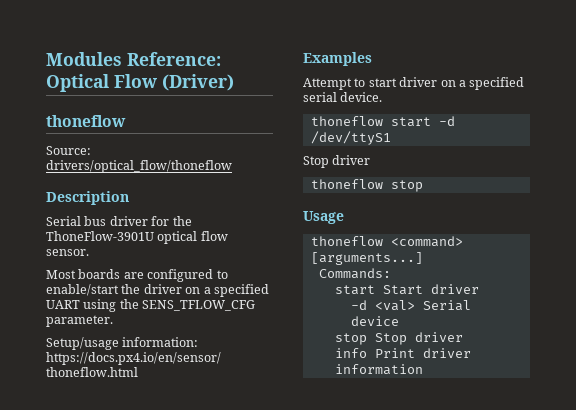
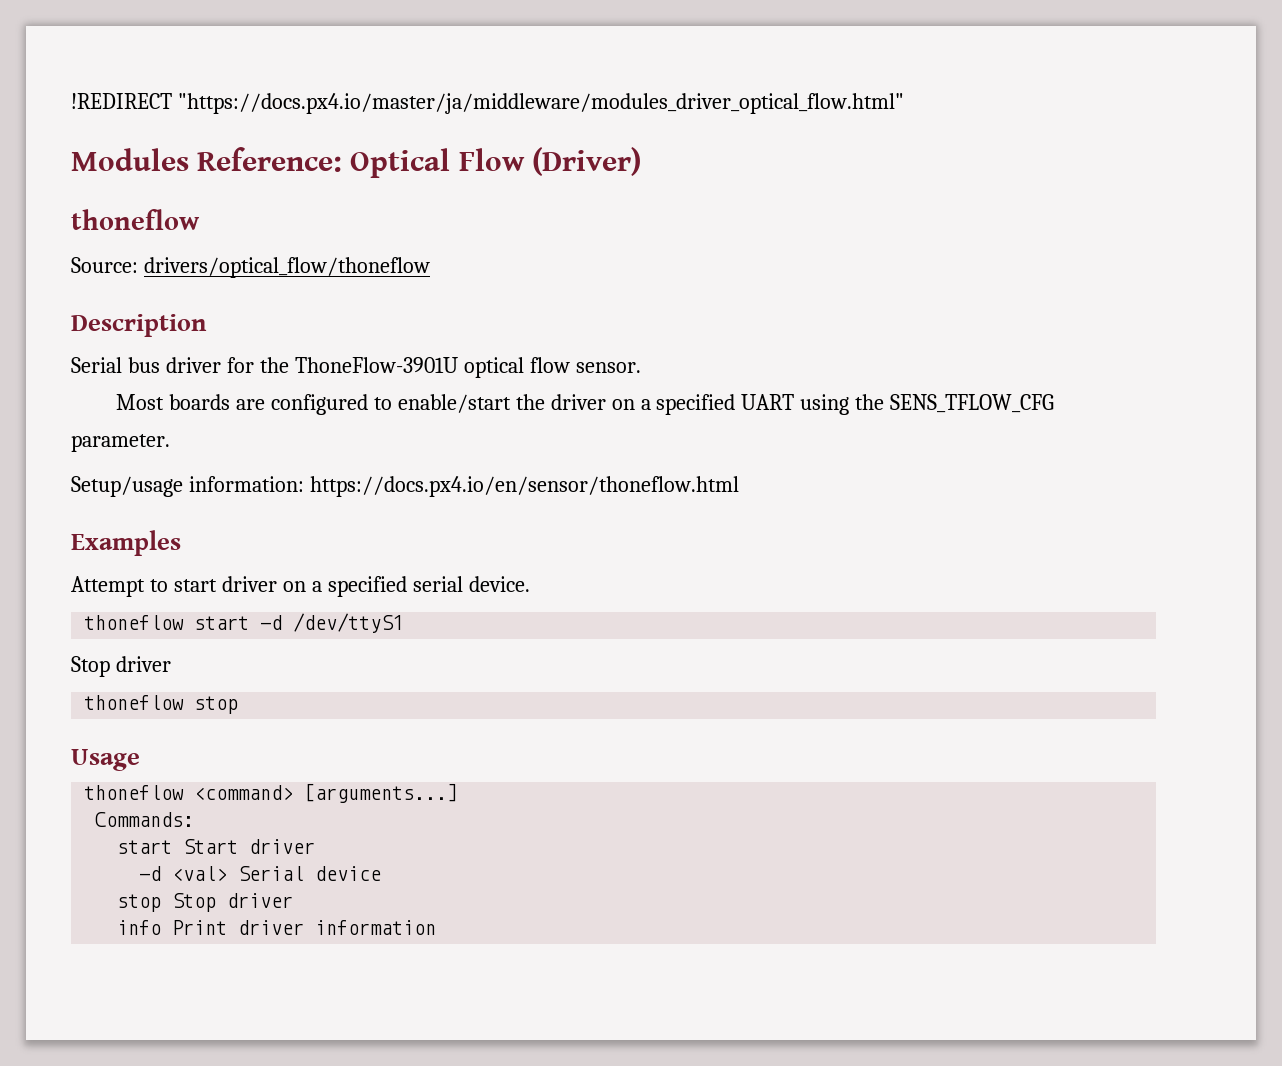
+ !REDIRECT "https://docs.px4.io/master/ja/middleware/modules_driver_optical_flow.html"

